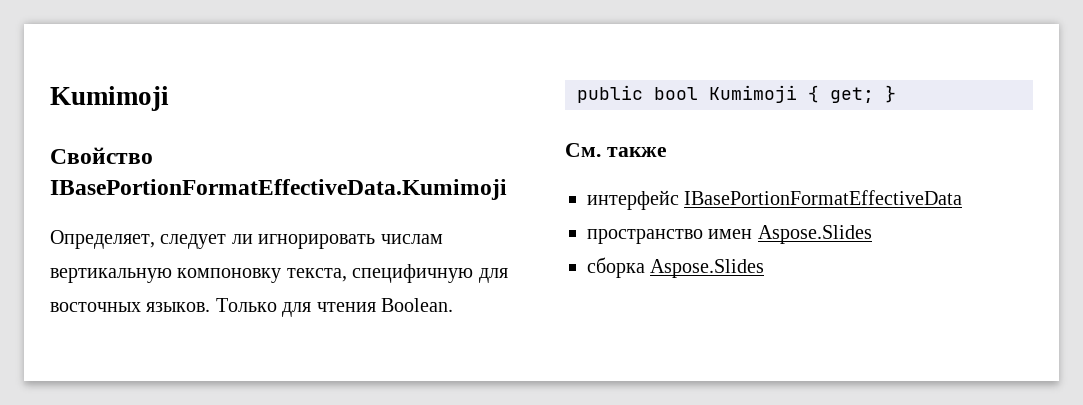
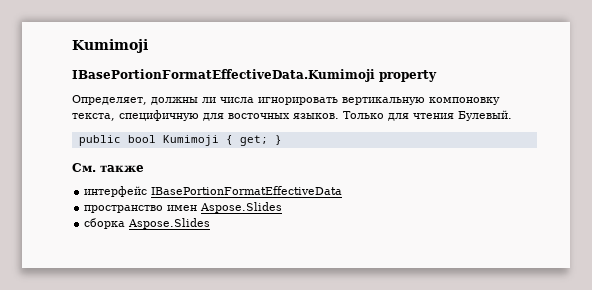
- Свойство IBasePortionFormatEffectiveData.Kumimoji
+ IBasePortionFormatEffectiveData.Kumimoji property
- Определяет, следует ли игнорировать числам вертикальную компоновку текста, специфичную для восточных языков.
+ Определяет, должны ли числа игнорировать вертикальную компоновку текста, специфичную для восточных языков.
- Только для чтения Boolean.
+ Только для чтения Булевый.

